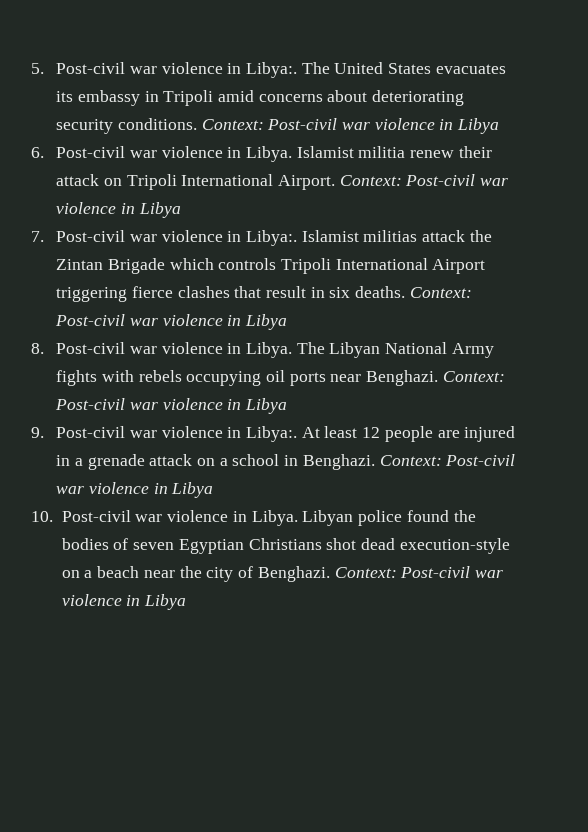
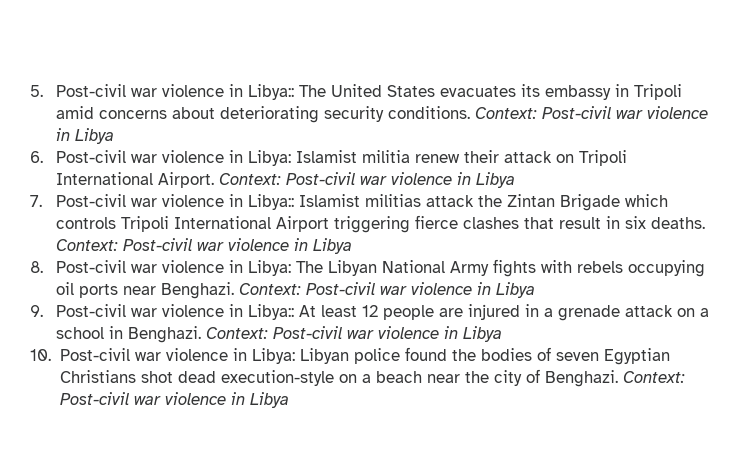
- 5. Post-civil war violence in Libya:. The United States evacuates its embassy in Tripoli amid concerns about deteriorating security conditions.
+ 5. Post-civil war violence in Libya:: The United States evacuates its embassy in Tripoli amid concerns about deteriorating security conditions.
- 6. Post-civil war violence in Libya. Islamist militia renew their attack on Tripoli International Airport.
+ 6. Post-civil war violence in Libya: Islamist militia renew their attack on Tripoli International Airport.
- 7. Post-civil war violence in Libya:. Islamist militias attack the Zintan Brigade which controls Tripoli International Airport triggering fierce clashes that result in six deaths.
+ 7. Post-civil war violence in Libya:: Islamist militias attack the Zintan Brigade which controls Tripoli International Airport triggering fierce clashes that result in six deaths.
- 8. Post-civil war violence in Libya. The Libyan National Army fights with rebels occupying oil ports near Benghazi.
+ 8. Post-civil war violence in Libya: The Libyan National Army fights with rebels occupying oil ports near Benghazi.
- 9. Post-civil war violence in Libya:. At least 12 people are injured in a grenade attack on a school in Benghazi.
+ 9. Post-civil war violence in Libya:: At least 12 people are injured in a grenade attack on a school in Benghazi.
- 10. Post-civil war violence in Libya. Libyan police found the bodies of seven Egyptian Christians shot dead execution-style on a beach near the city of Benghazi.
+ 10. Post-civil war violence in Libya: Libyan police found the bodies of seven Egyptian Christians shot dead execution-style on a beach near the city of Benghazi.

